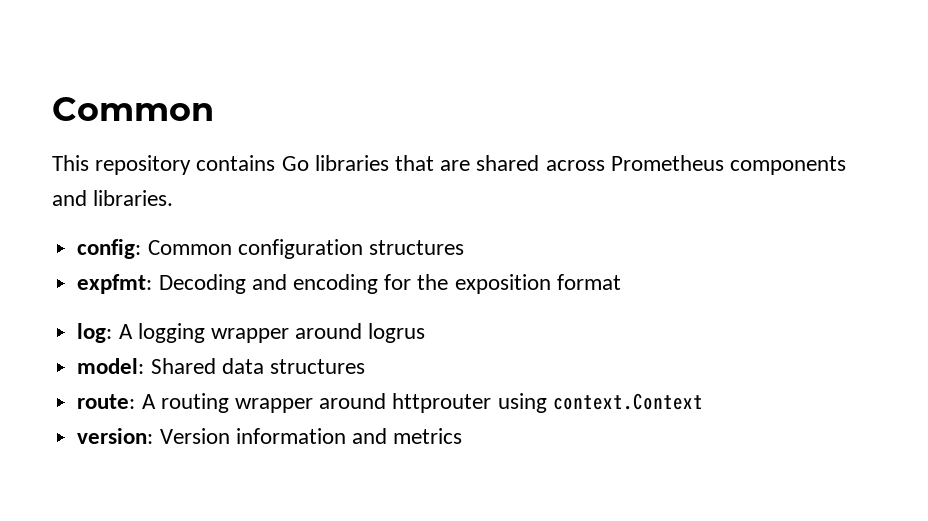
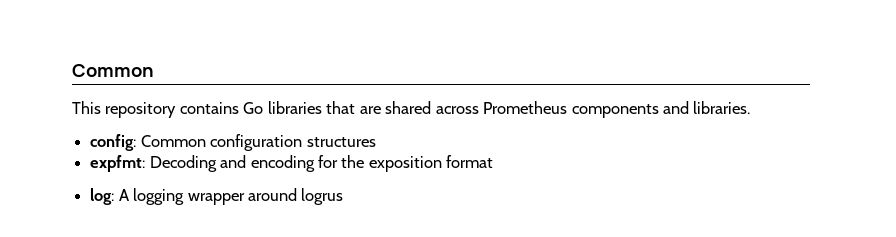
- model: Shared data structures
- route: A routing wrapper around httprouter using context.Context
- version: Version information and metrics

